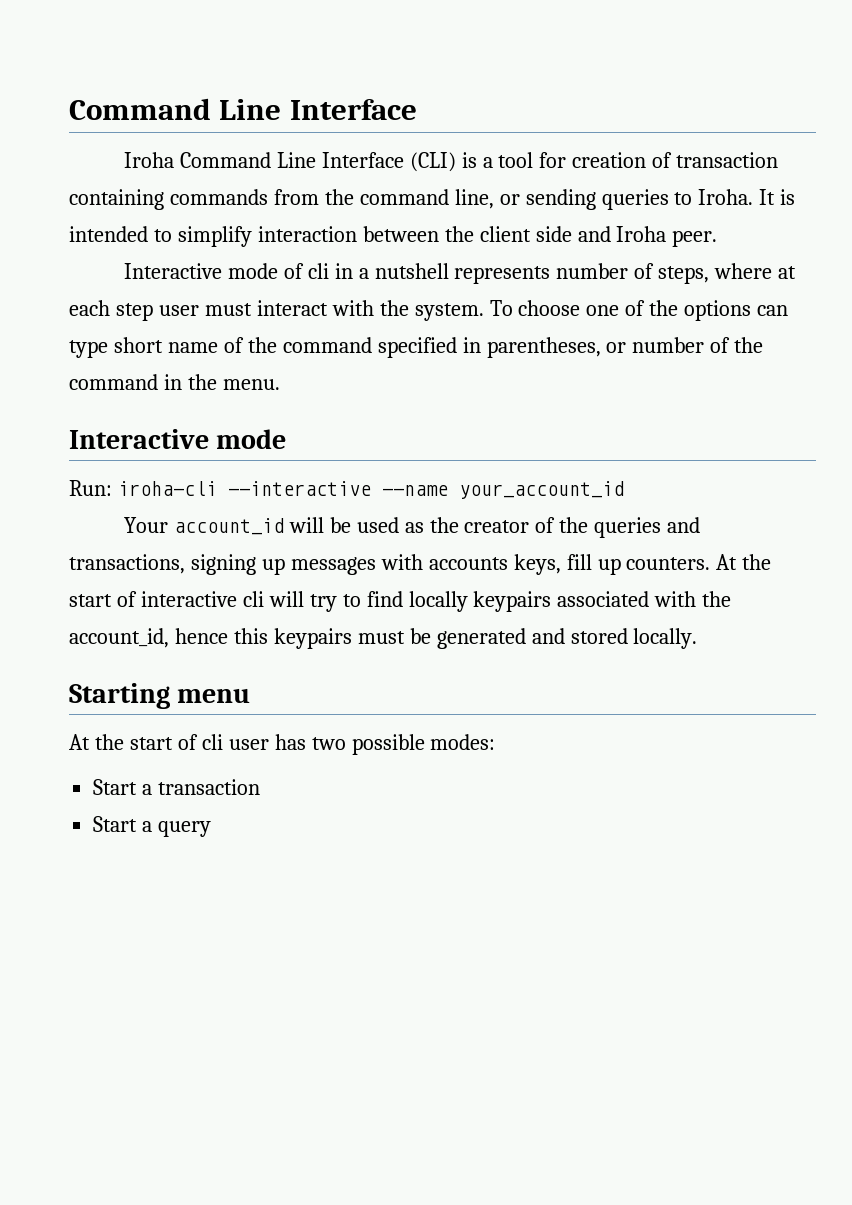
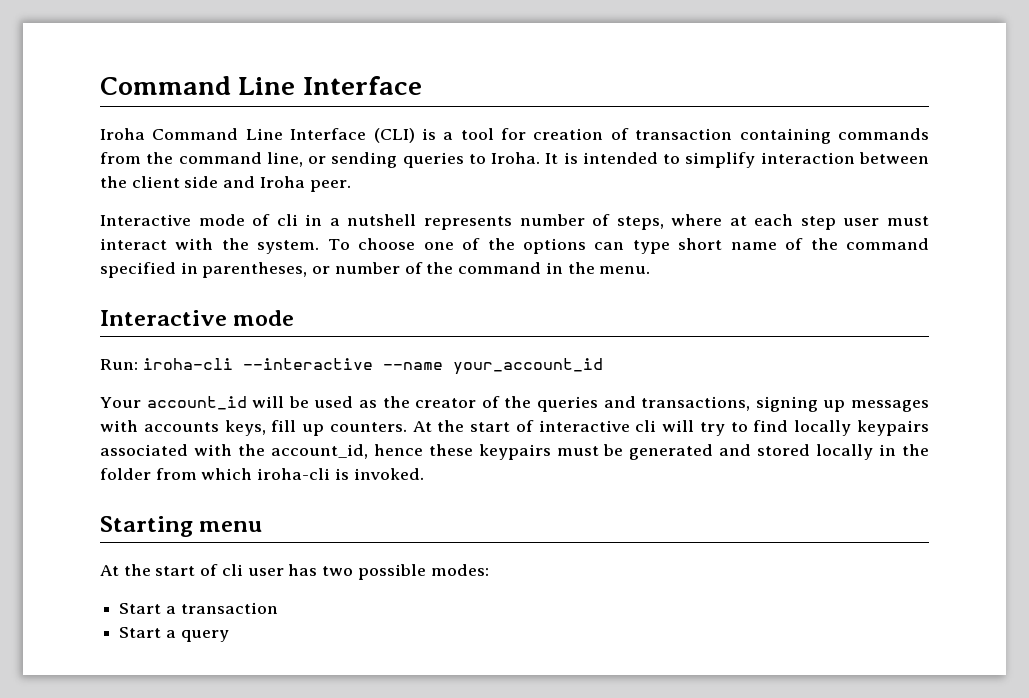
- At the start of interactive cli will try to find locally keypairs associated with the account_id, hence this keypairs must be generated and stored locally.
+ At the start of interactive cli will try to find locally keypairs associated with the account_id, hence these keypairs must be generated and stored locally in the folder from which iroha-cli is invoked.

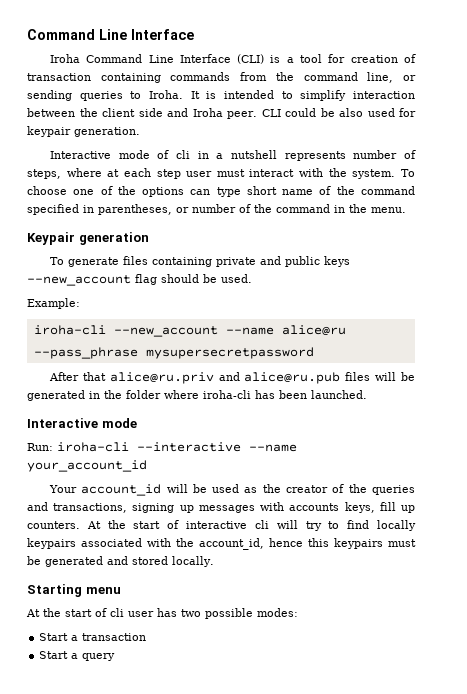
+ CLI could be also used for keypair generation.
+ Keypair generation
+ To generate files containing private and public keys --new_account flag should be used.
+ Example:
+ iroha-cli --new_account --name alice@ru --pass_phrase mysupersecretpassword
+ After that alice@ru.priv and alice@ru.pub files will be generated in the folder where iroha-cli has been launched.
- At the start of interactive cli will try to find locally keypairs associated with the account_id, hence these keypairs must be generated and stored locally in the folder from which iroha-cli is invoked.
+ At the start of interactive cli will try to find locally keypairs associated with the account_id, hence this keypairs must be generated and stored locally.

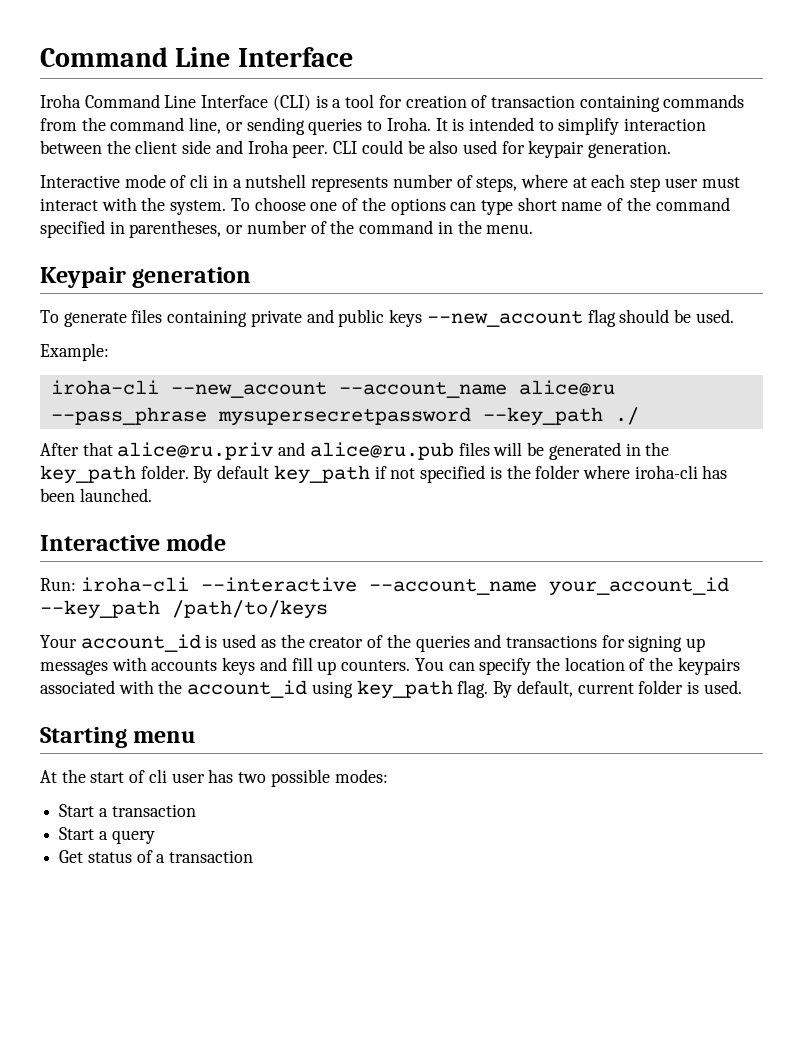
- iroha-cli --new_account --name alice@ru --pass_phrase mysupersecretpassword
+ iroha-cli --new_account --account_name alice@ru --pass_phrase mysupersecretpassword --key_path ./
- After that alice@ru.priv and alice@ru.pub files will be generated in the folder where iroha-cli has been launched.
+ After that alice@ru.priv and alice@ru.pub files will be generated in the key_path folder. By default key_path if not specified is the folder where iroha-cli has been launched.
- Run: iroha-cli --interactive --name your_account_id
+ Run: iroha-cli --interactive --account_name your_account_id --key_path /path/to/keys
- Your account_id will be used as the creator of the queries and transactions, signing up messages with accounts keys, fill up counters.
+ Your account_id is used as the creator of the queries and transactions for signing up messages with accounts keys and fill up counters.
- At the start of interactive cli will try to find locally keypairs associated with the account_id, hence this keypairs must be generated and stored locally.
+ You can specify the location of the keypairs associated with the account_id using key_path flag. By default, current folder is used.
+ Get status of a transaction

